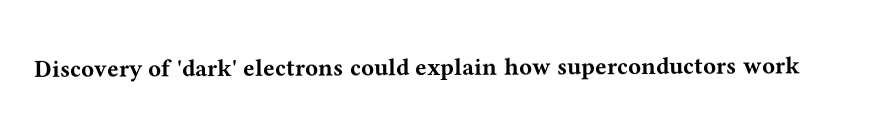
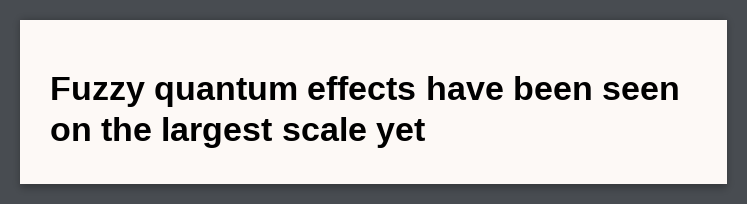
- Discovery of 'dark' electrons could explain how superconductors work
+ Fuzzy quantum effects have been seen on the largest scale yet

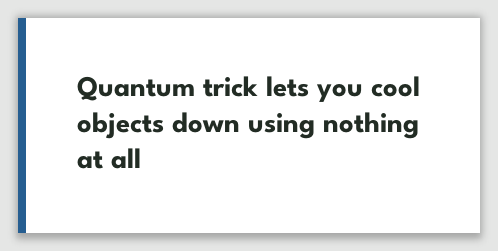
- Fuzzy quantum effects have been seen on the largest scale yet
+ Quantum trick lets you cool objects down using nothing at all

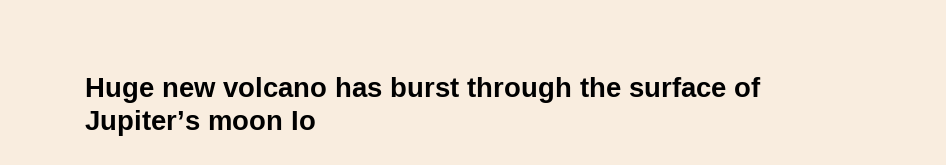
- Quantum trick lets you cool objects down using nothing at all
+ Huge new volcano has burst through the surface of Jupiter’s moon Io

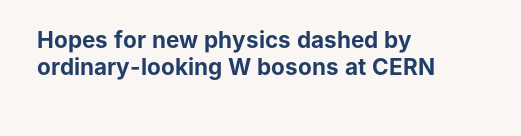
- Huge new volcano has burst through the surface of Jupiter’s moon Io
+ Hopes for new physics dashed by ordinary-looking W bosons at CERN

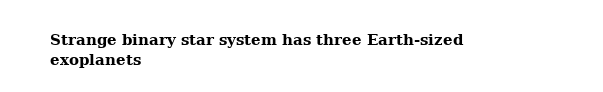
- Hopes for new physics dashed by ordinary-looking W bosons at CERN
+ Strange binary star system has three Earth-sized exoplanets

